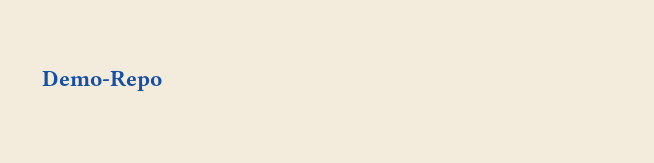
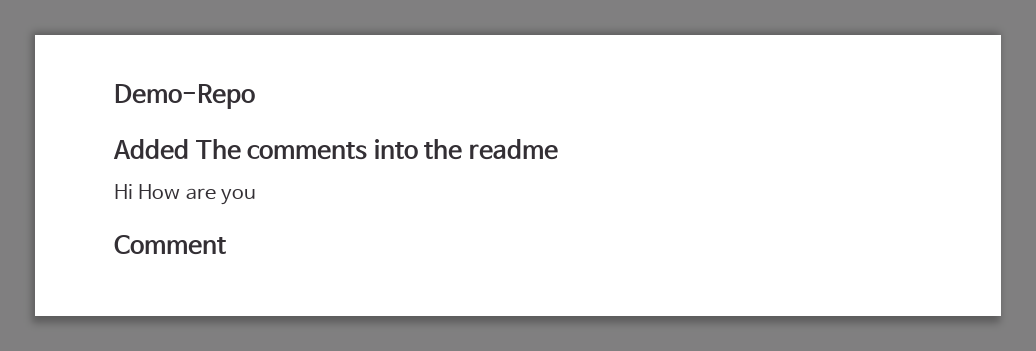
+ Added The comments into the readme
+ Hi How are you
+ Comment

